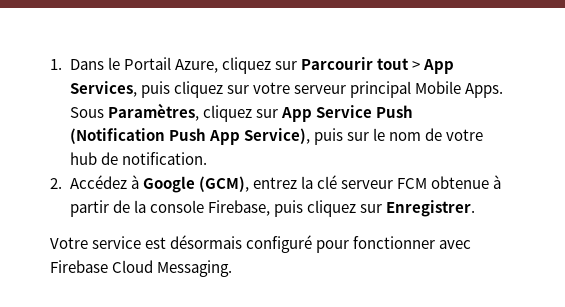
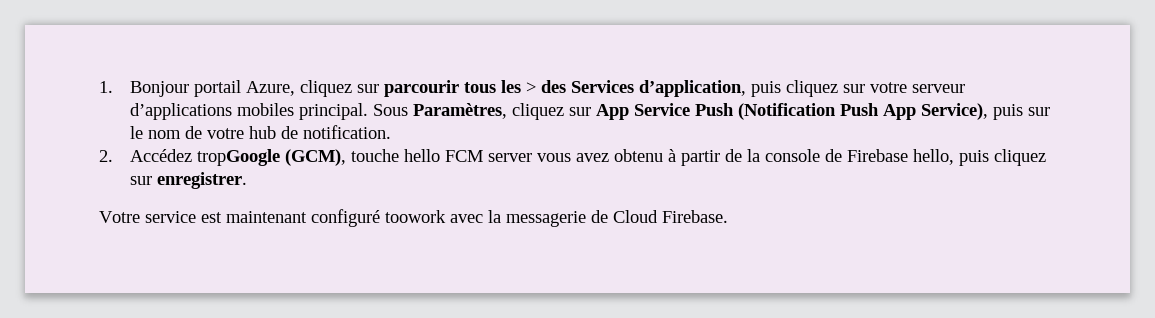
- 1. Dans le Portail Azure, cliquez sur Parcourir tout > App Services, puis cliquez sur votre serveur principal Mobile Apps.
+ 1. Bonjour portail Azure, cliquez sur parcourir tous les > des Services d’application, puis cliquez sur votre serveur d’applications mobiles principal.
- 2. Accédez à Google (GCM), entrez la clé serveur FCM obtenue à partir de la console Firebase, puis cliquez sur Enregistrer.
+ 2. Accédez tropGoogle (GCM), touche hello FCM server vous avez obtenu à partir de la console de Firebase hello, puis cliquez sur enregistrer.
- Votre service est désormais configuré pour fonctionner avec Firebase Cloud Messaging.
+ Votre service est maintenant configuré toowork avec la messagerie de Cloud Firebase.

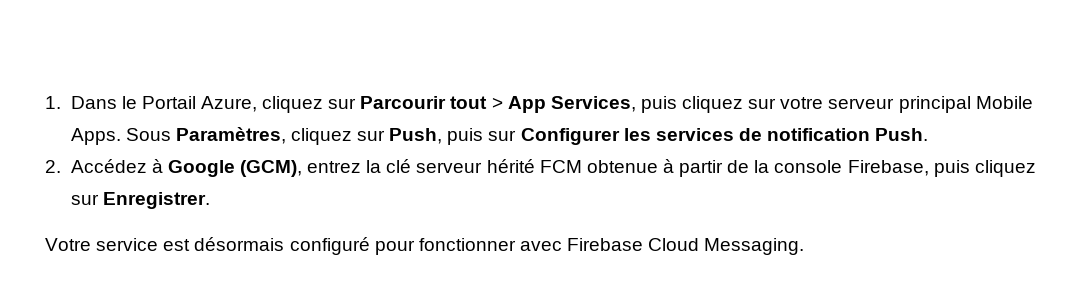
- 1. Bonjour portail Azure, cliquez sur parcourir tous les > des Services d’application, puis cliquez sur votre serveur d’applications mobiles principal.
+ 1. Dans le Portail Azure, cliquez sur Parcourir tout > App Services, puis cliquez sur votre serveur principal Mobile Apps.
- Sous Paramètres, cliquez sur App Service Push (Notification Push App Service), puis sur le nom de votre hub de notification.
- 2. Accédez tropGoogle (GCM), touche hello FCM server vous avez obtenu à partir de la console de Firebase hello, puis cliquez sur enregistrer.
+ Sous Paramètres, cliquez sur Push, puis sur Configurer les services de notification Push.
+ 2. Accédez à Google (GCM), entrez la clé serveur hérité FCM obtenue à partir de la console Firebase, puis cliquez sur Enregistrer.
- Votre service est maintenant configuré toowork avec la messagerie de Cloud Firebase.
+ Votre service est désormais configuré pour fonctionner avec Firebase Cloud Messaging.

